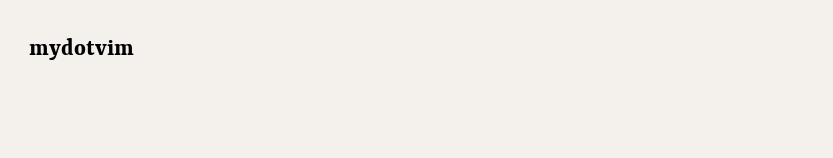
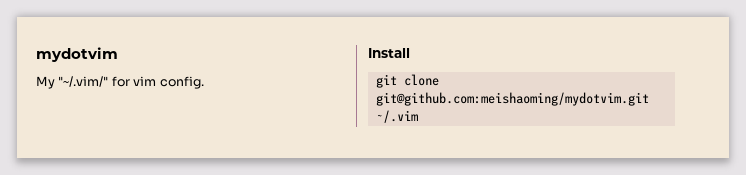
+ My "~/.vim/" for vim config.
+ Install
+ git clone git@github.com:meishaoming/mydotvim.git ~/.vim

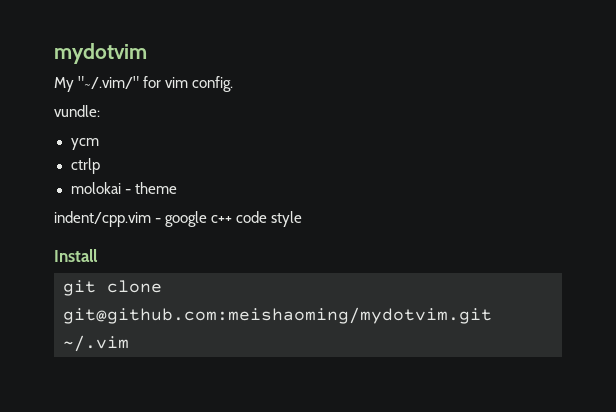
+ vundle:
+ ycm
+ ctrlp
+ molokai - theme
+ indent/cpp.vim - google c++ code style

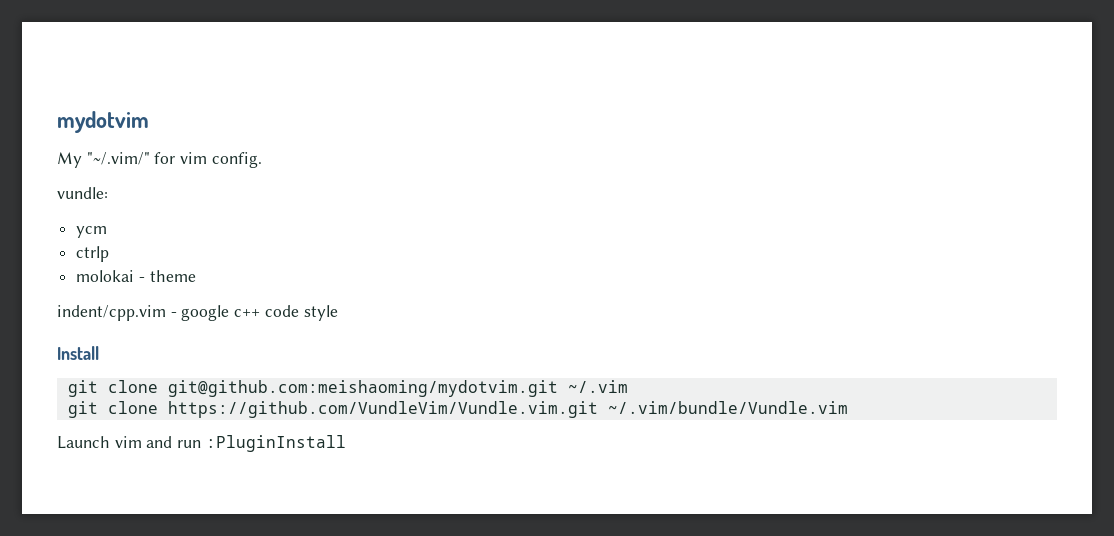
+ git clone https://github.com/VundleVim/Vundle.vim.git ~/.vim/bundle/Vundle.vim
+ Launch vim and run :PluginInstall

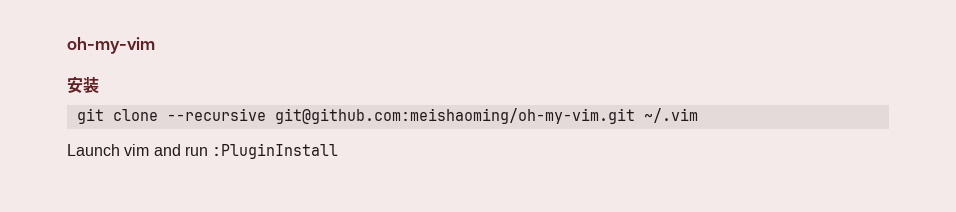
- mydotvim
- My "~/.vim/" for vim config.
- vundle:
- ycm
- ctrlp
- molokai - theme
- indent/cpp.vim - google c++ code style
- Install
- git clone git@github.com:meishaoming/mydotvim.git ~/.vim
+ oh-my-vim
+ 安装
+ git clone --recursive git@github.com:meishaoming/oh-my-vim.git ~/.vim
- git clone https://github.com/VundleVim/Vundle.vim.git ~/.vim/bundle/Vundle.vim

